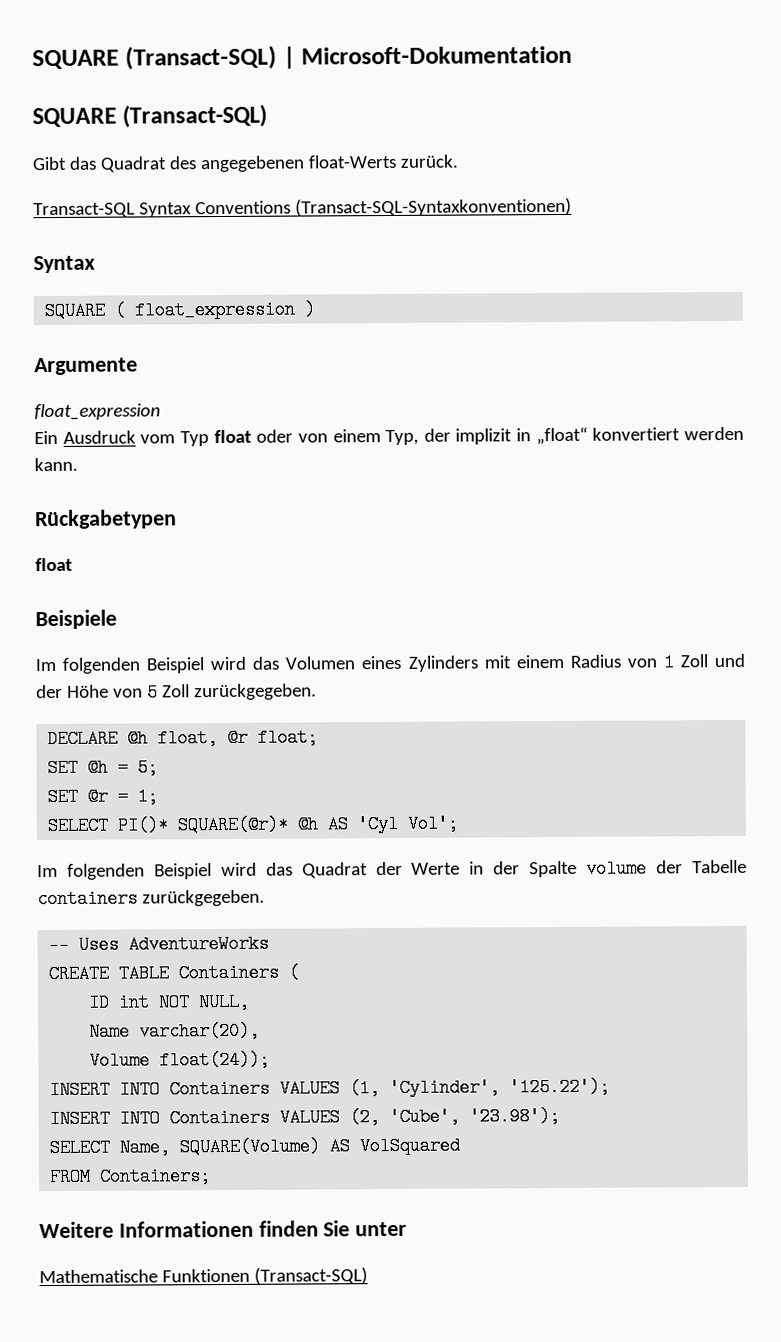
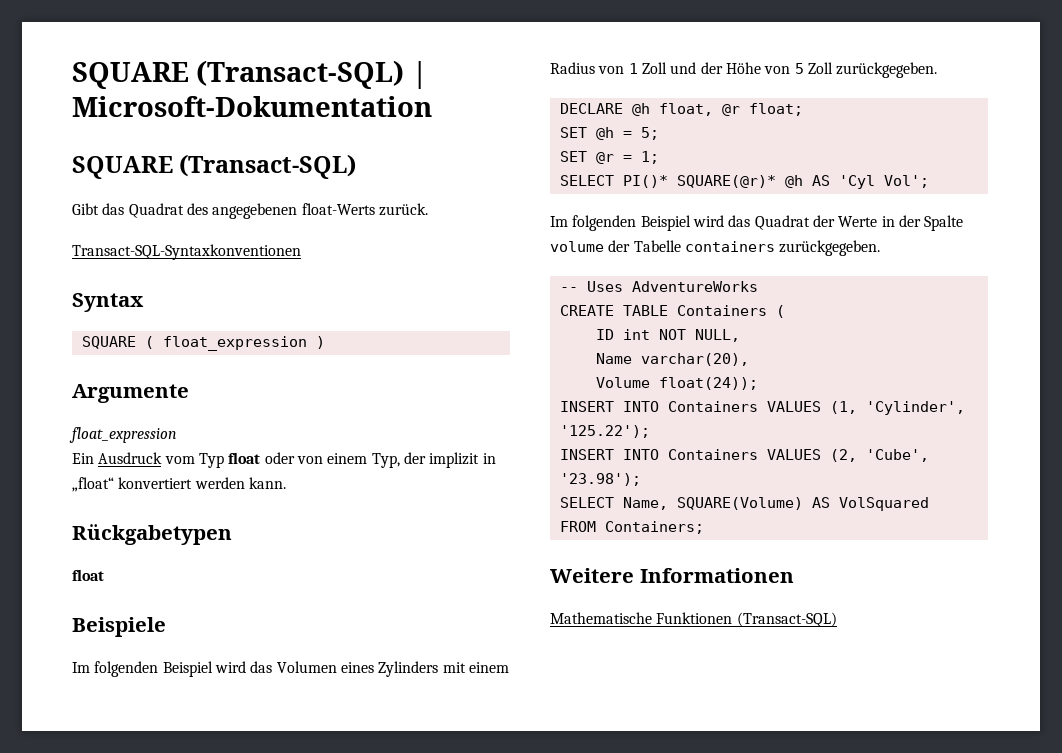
- Transact-SQL Syntax Conventions (Transact-SQL-Syntaxkonventionen)
+ Transact-SQL-Syntaxkonventionen
- Weitere Informationen finden Sie unter
+ Weitere Informationen

